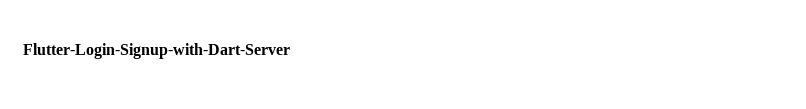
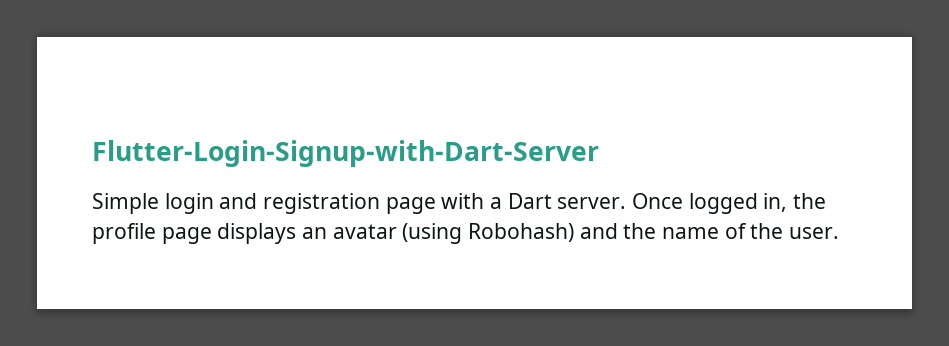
+ Simple login and registration page with a Dart server. Once logged in, the profile page displays an avatar (using Robohash) and the name of the user.

